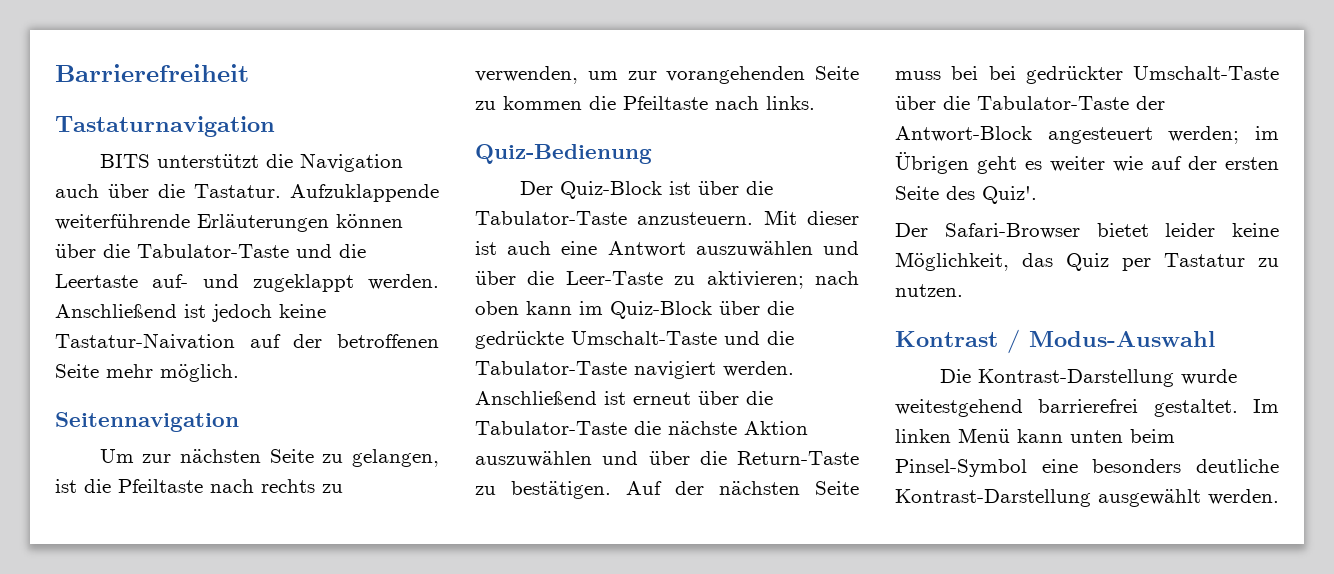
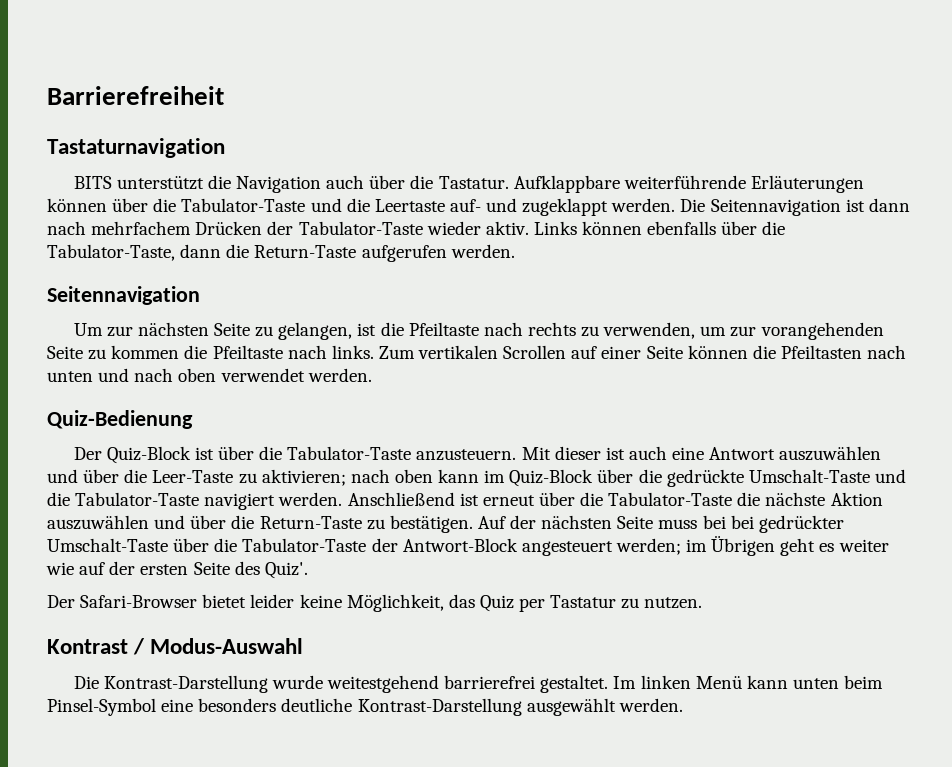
- Aufzuklappende weiterführende Erläuterungen können über die Tabulator-Taste und die Leertaste auf- und zugeklappt werden.
+ Aufklappbare weiterführende Erläuterungen können über die Tabulator-Taste und die Leertaste auf- und zugeklappt werden.
- Anschließend ist jedoch keine Tastatur-Naivation auf der betroffenen Seite mehr möglich.
+ Die Seitennavigation ist dann nach mehrfachem Drücken der Tabulator-Taste wieder aktiv. Links können ebenfalls über die Tabulator-Taste, dann die Return-Taste aufgerufen werden.
+ Zum vertikalen Scrollen auf einer Seite können die Pfeiltasten nach unten und nach oben verwendet werden.

